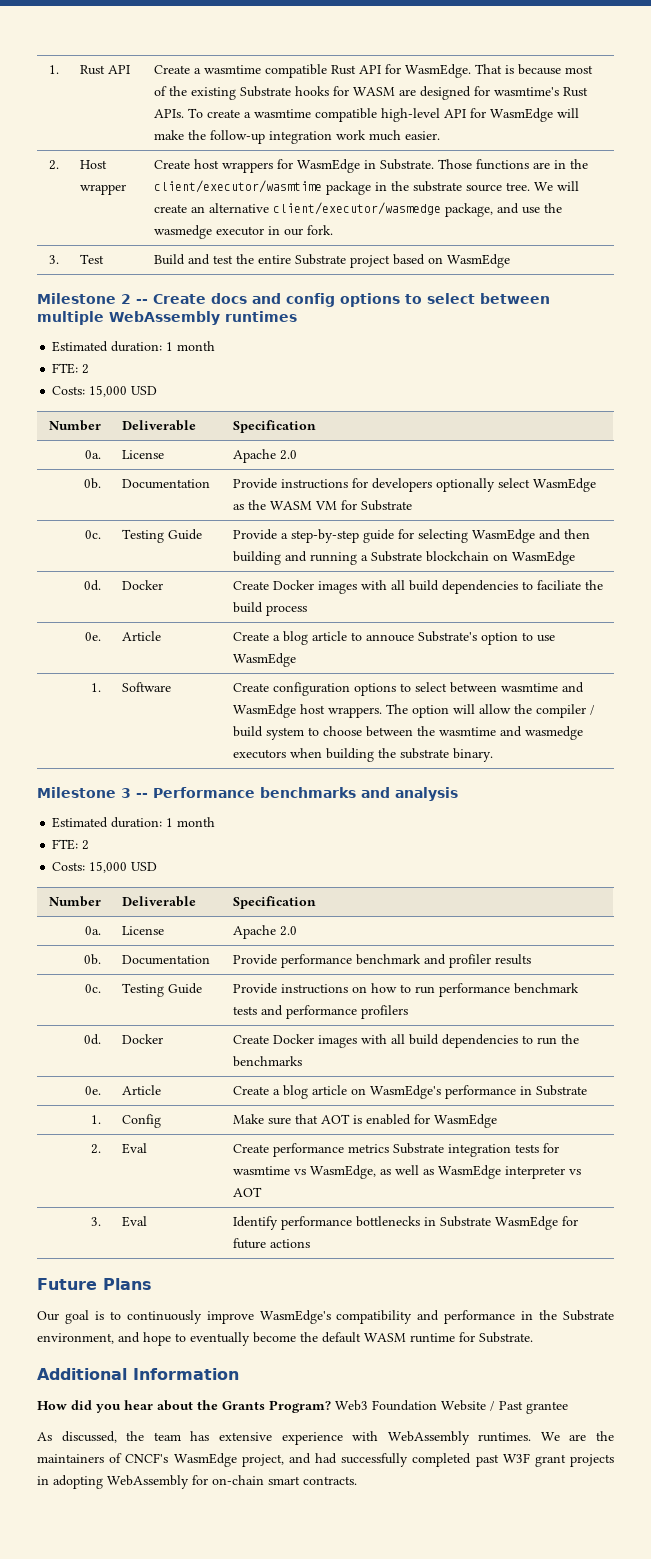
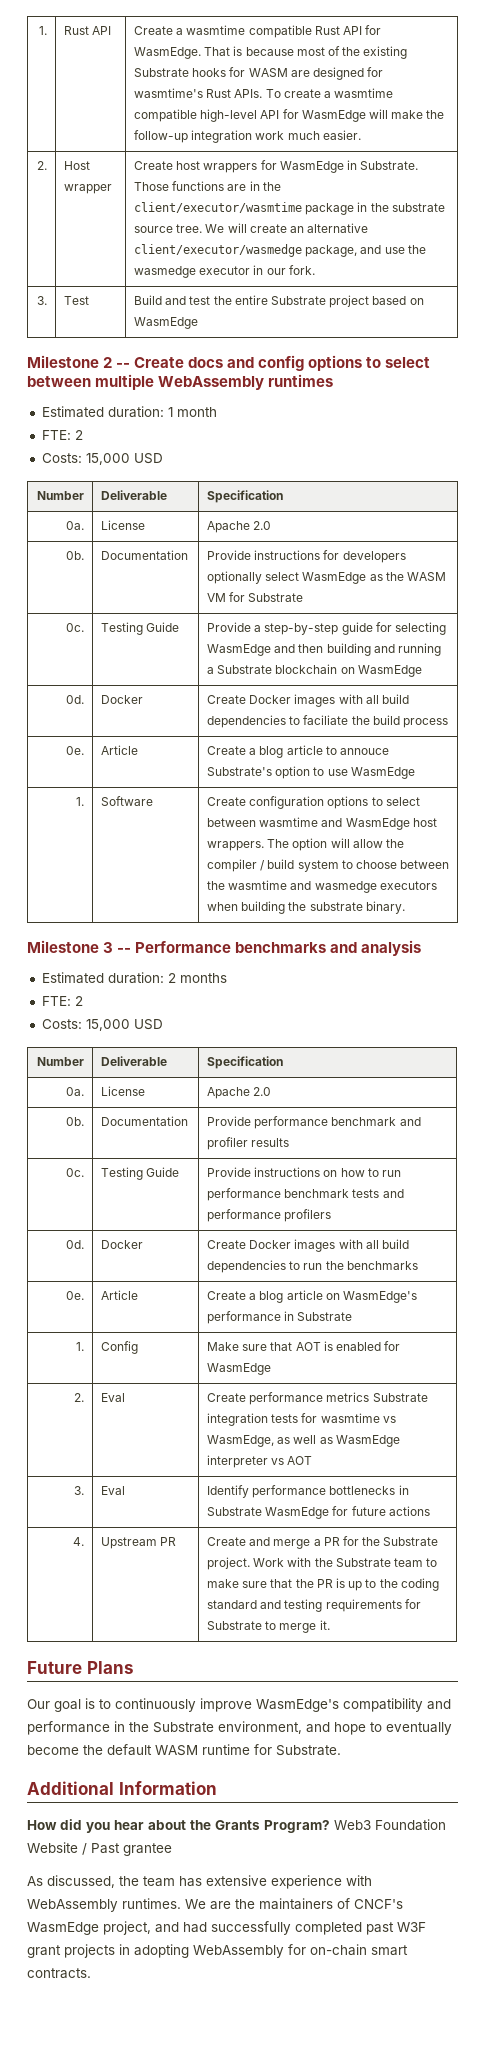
  Milestone 3 -- Performance benchmarks and analysis
- Estimated duration: 1 month
+ Estimated duration: 2 months
+ 4. | Upstream PR | Create and merge a PR for the Substrate project. Work with the Substrate team to make sure that the PR is up to the coding standard and testing requirements for Substrate to merge it.

